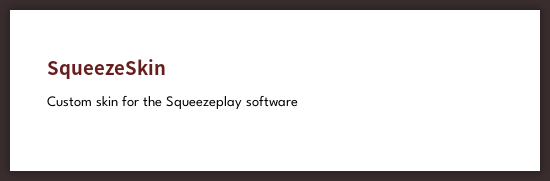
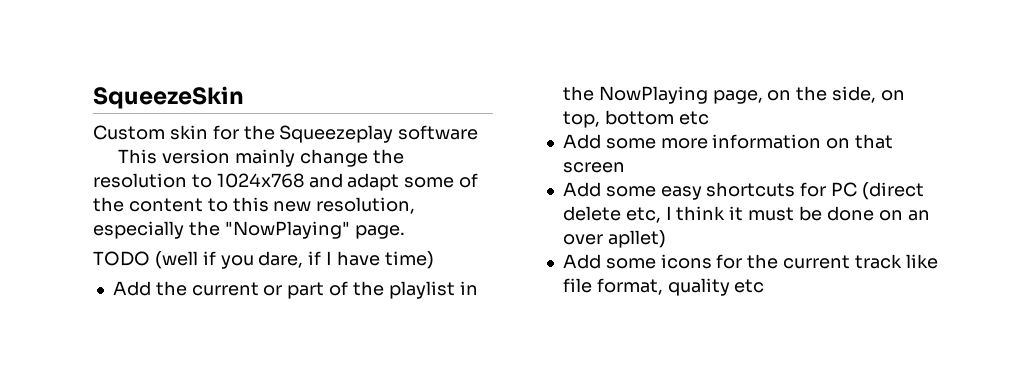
+ This version mainly change the resolution to 1024x768 and adapt some of the content to this new resolution, especially the "NowPlaying" page.
+ TODO (well if you dare, if I have time)
+ Add the current or part of the playlist in the NowPlaying page, on the side, on top, bottom etc
+ Add some more information on that screen
+ Add some easy shortcuts for PC (direct delete etc, I think it must be done on an over apllet)
+ Add some icons for the current track like file format, quality etc

